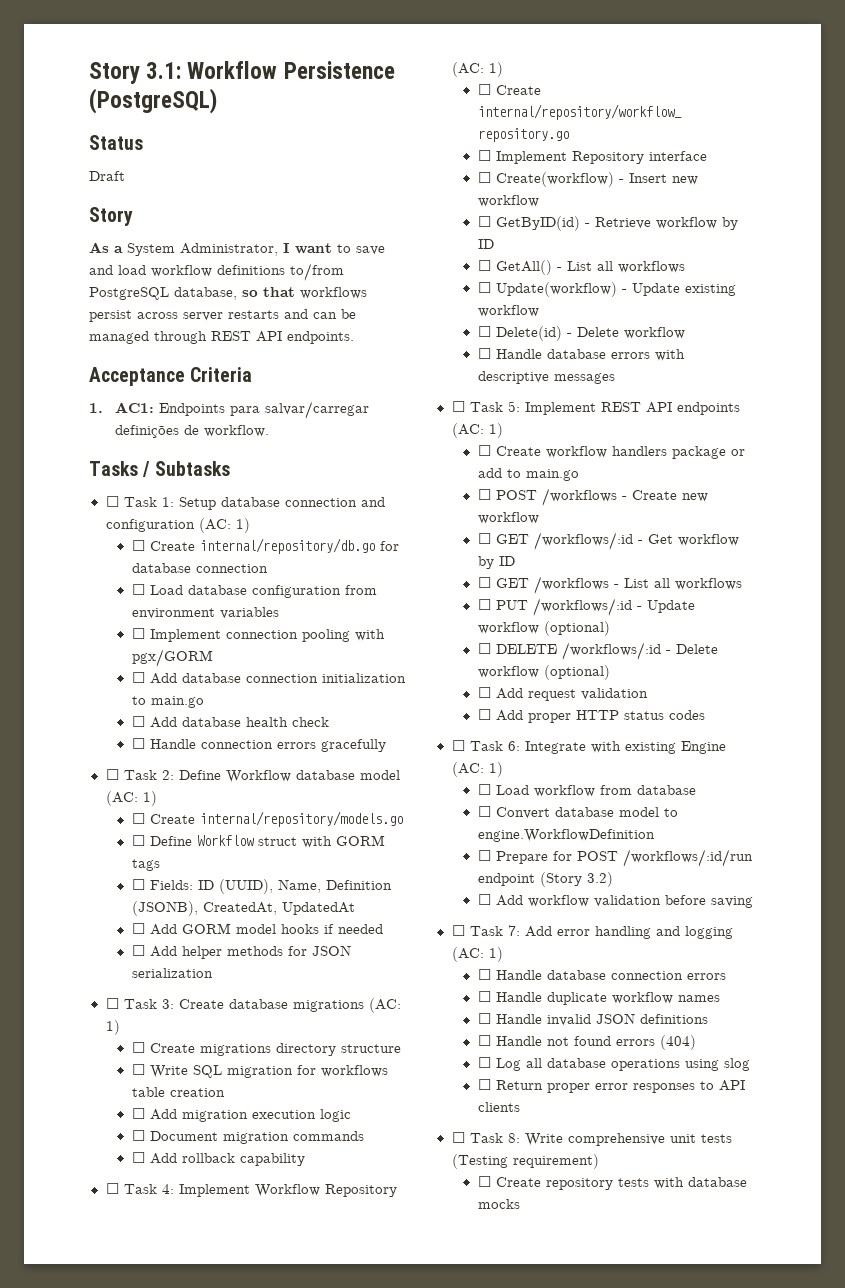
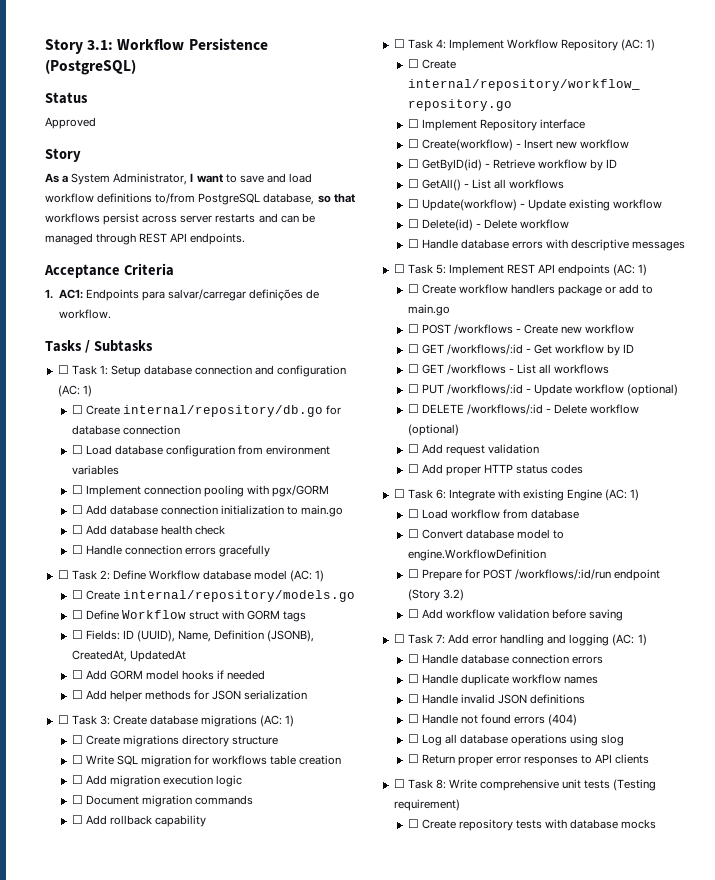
- Draft
+ Approved

